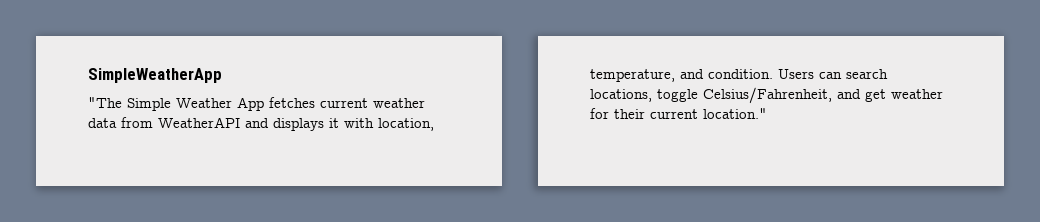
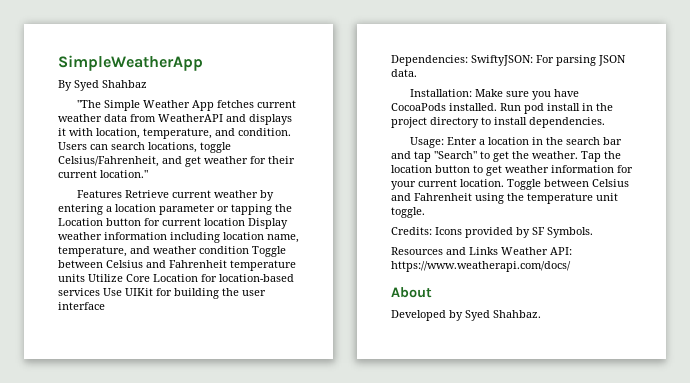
+ By Syed Shahbaz
+ Features Retrieve current weather by entering a location parameter or tapping the Location button for current location Display weather information including location name, temperature, and weather condition Toggle between Celsius and Fahrenheit temperature units Utilize Core Location for location-based services Use UIKit for building the user interface
+ Dependencies: SwiftyJSON: For parsing JSON data.
+ Installation: Make sure you have CocoaPods installed. Run pod install in the project directory to install dependencies.
+ Usage: Enter a location in the search bar and tap "Search" to get the weather. Tap the location button to get weather information for your current location. Toggle between Celsius and Fahrenheit using the temperature unit toggle.
+ Credits: Icons provided by SF Symbols.
+ Resources and Links Weather API: https://www.weatherapi.com/docs/
+ About
+ Developed by Syed Shahbaz.

